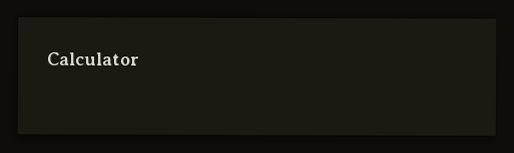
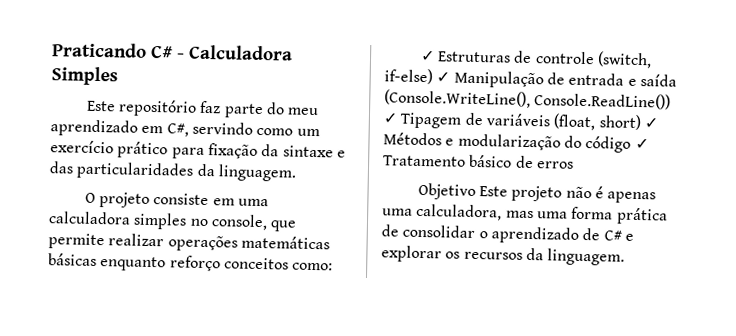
- Calculator
+ Praticando C# - Calculadora Simples
+ Este repositório faz parte do meu aprendizado em C#, servindo como um exercício prático para fixação da sintaxe e das particularidades da linguagem.
+ O projeto consiste em uma calculadora simples no console, que permite realizar operações matemáticas básicas enquanto reforço conceitos como:
+ ✓ Estruturas de controle (switch, if-else) ✓ Manipulação de entrada e saída (Console.WriteLine(), Console.ReadLine()) ✓ Tipagem de variáveis (float, short) ✓ Métodos e modularização do código ✓ Tratamento básico de erros
+ Objetivo Este projeto não é apenas uma calculadora, mas uma forma prática de consolidar o aprendizado de C# e explorar os recursos da linguagem.

